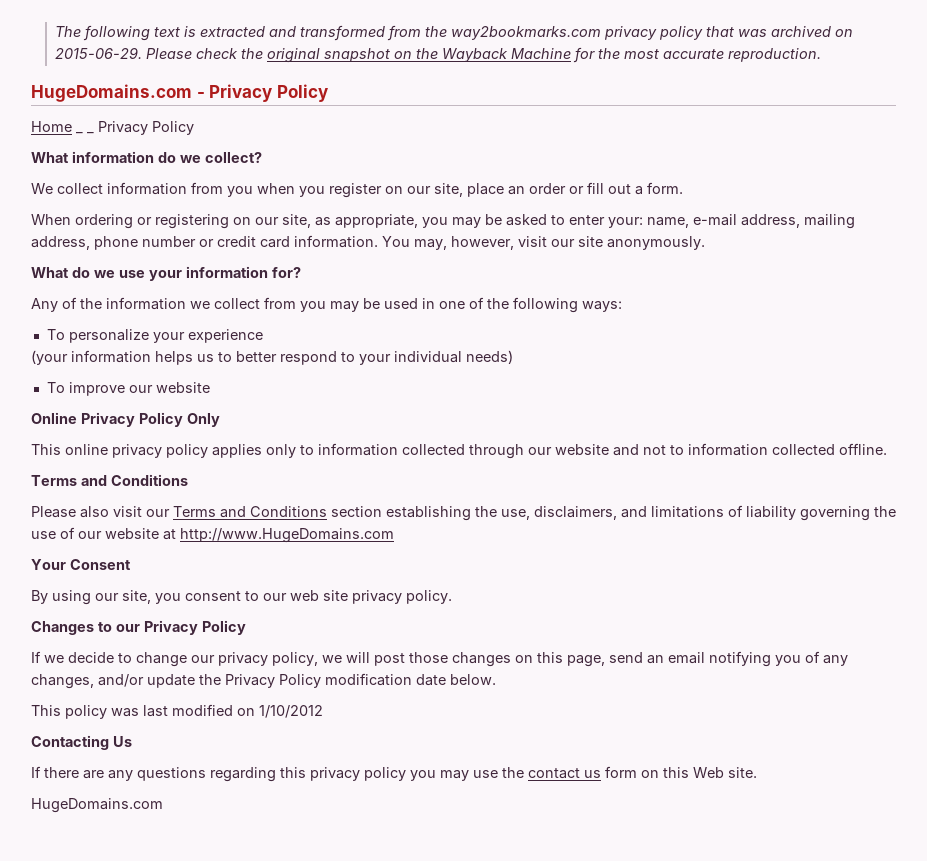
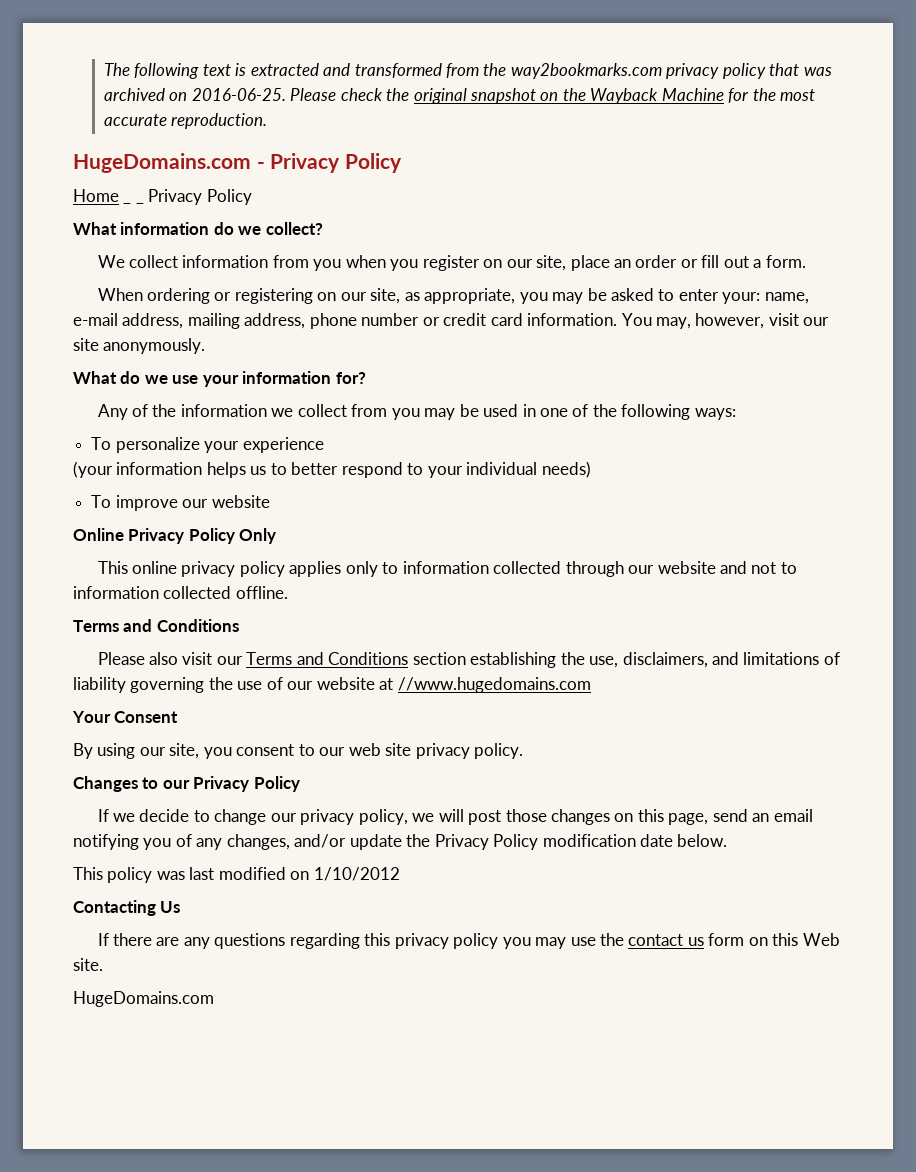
- The following text is extracted and transformed from the way2bookmarks.com privacy policy that was archived on 2015-06-29.
+ The following text is extracted and transformed from the way2bookmarks.com privacy policy that was archived on 2016-06-25.
- Please also visit our Terms and Conditions section establishing the use, disclaimers, and limitations of liability governing the use of our website at http://www.HugeDomains.com
+ Please also visit our Terms and Conditions section establishing the use, disclaimers, and limitations of liability governing the use of our website at //www.hugedomains.com

